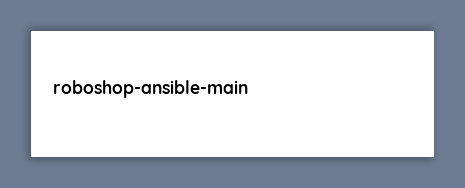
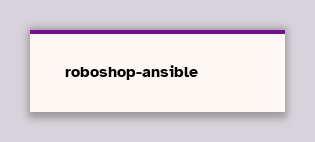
- roboshop-ansible-main
+ roboshop-ansible

